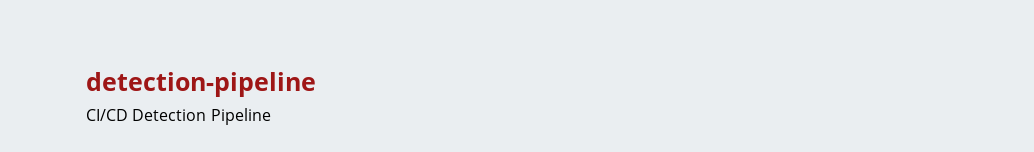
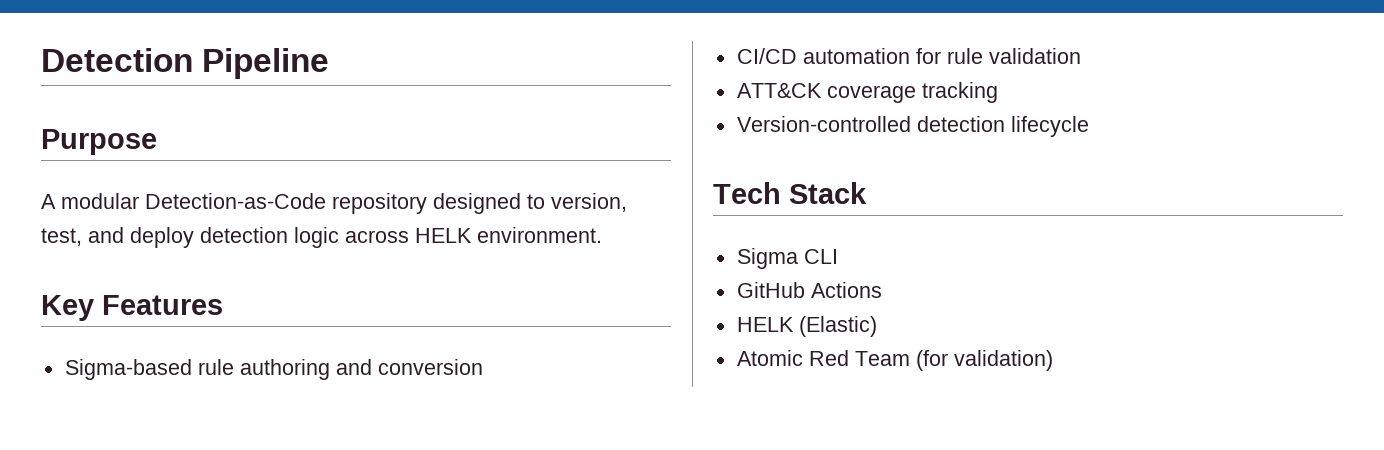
- detection-pipeline
- CI/CD Detection Pipeline
+ Detection Pipeline
+ Purpose
+ A modular Detection-as-Code repository designed to version, test, and deploy detection logic across HELK environment.
+ Key Features
+ Sigma-based rule authoring and conversion
+ CI/CD automation for rule validation
+ ATT&CK coverage tracking
+ Version-controlled detection lifecycle
+ Tech Stack
+ Sigma CLI
+ GitHub Actions
+ HELK (Elastic)
+ Atomic Red Team (for validation)

